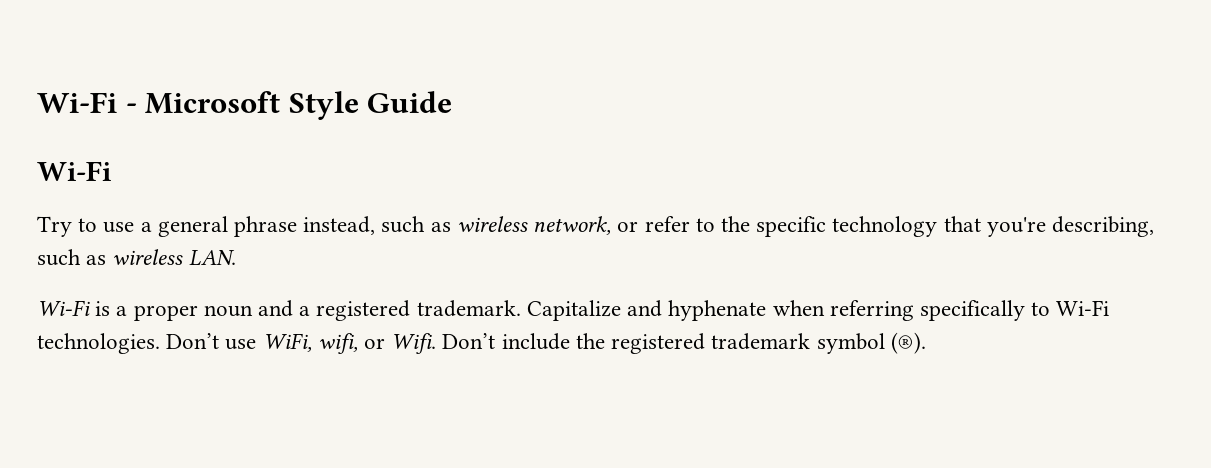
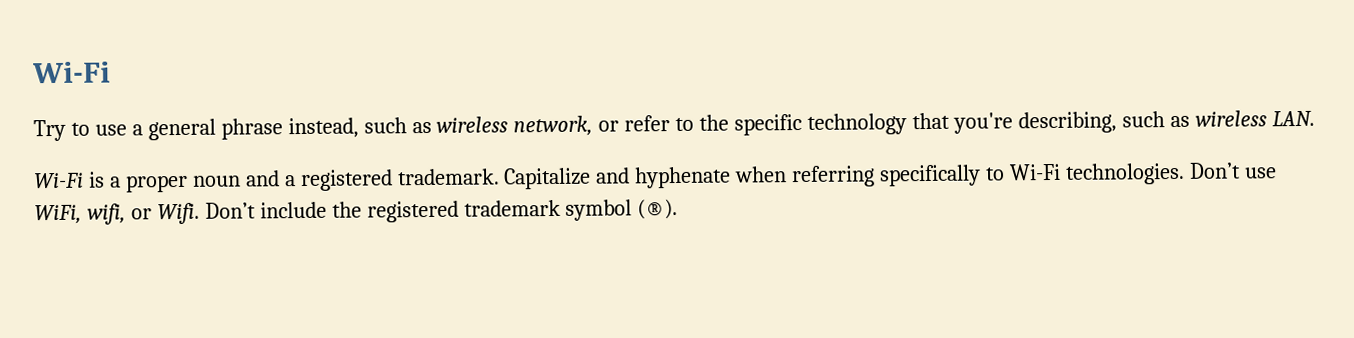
- Wi-Fi - Microsoft Style Guide

